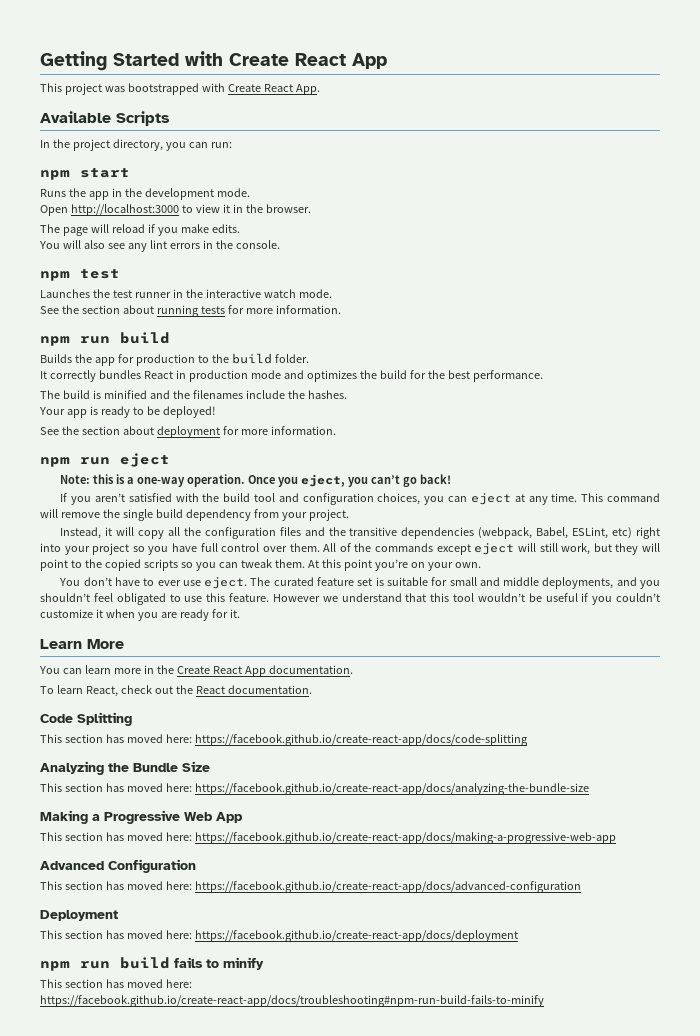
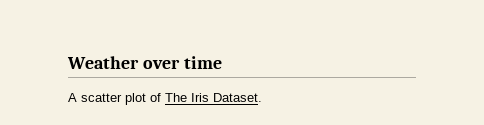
- Getting Started with Create React App
- This project was bootstrapped with Create React App.
- Available Scripts
- In the project directory, you can run:
- npm start
- Runs the app in the development mode.
- Open http://localhost:3000 to view it in the browser.
- The page will reload if you make edits.
- You will also see any lint errors in the console.
- npm test
- Launches the test runner in the interactive watch mode.
- See the section about running tests for more information.
- npm run build
- Builds the app for production to the build folder.
- It correctly bundles React in production mode and optimizes the build for the best performance.
- The build is minified and the filenames include the hashes.
- Your app is ready to be deployed!
- See the section about deployment for more information.
- npm run eject
- Note: this is a one-way operation. Once you eject, you can’t go back!
- If you aren’t satisfied with the build tool and configuration choices, you can eject at any time. This command will remove the single build dependency from your project.
- Instead, it will copy all the configuration files and the transitive dependencies (webpack, Babel, ESLint, etc) right into your project so you have full control over them. All of the commands except eject will still work, but they will point to the copied scripts so you can tweak them. At this point you’re on your own.
- You don’t have to ever use eject. The curated feature set is suitable for small and middle deployments, and you shouldn’t feel obligated to use this feature. However we understand that this tool wouldn’t be useful if you couldn’t customize it when you are ready for it.
- Learn More
- You can learn more in the Create React App documentation.
- To learn React, check out the React documentation.
- Code Splitting
- This section has moved here: https://facebook.github.io/create-react-app/docs/code-splitting
- Analyzing the Bundle Size
- This section has moved here: https://facebook.github.io/create-react-app/docs/analyzing-the-bundle-size
- Making a Progressive Web App
- This section has moved here: https://facebook.github.io/create-react-app/docs/making-a-progressive-web-app
- Advanced Configuration
- This section has moved here: https://facebook.github.io/create-react-app/docs/advanced-configuration
- Deployment
- This section has moved here: https://facebook.github.io/create-react-app/docs/deployment
- npm run build fails to minify
- This section has moved here: https://facebook.github.io/create-react-app/docs/troubleshooting#npm-run-build-fails-to-minify
+ Weather over time
+ A scatter plot of The Iris Dataset.

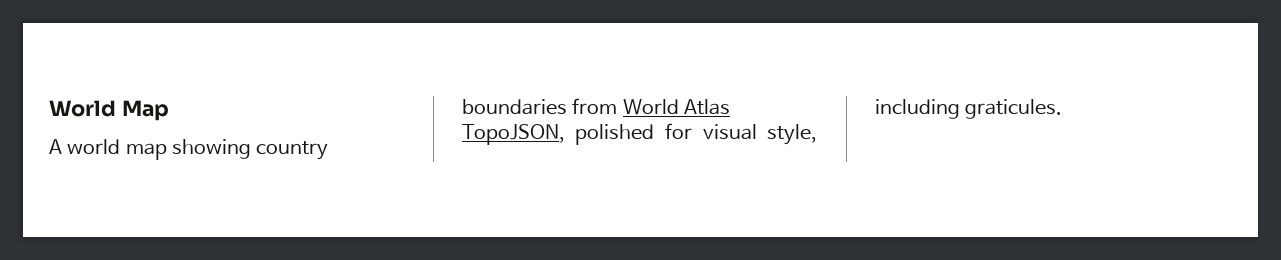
- Weather over time
- A scatter plot of The Iris Dataset.
+ World Map
+ A world map showing country boundaries from World Atlas TopoJSON, polished for visual style, including graticules.

